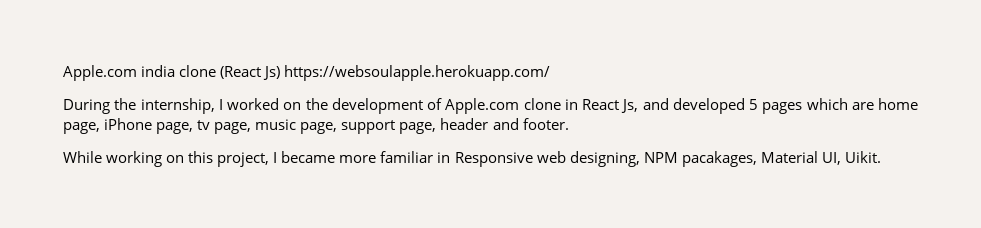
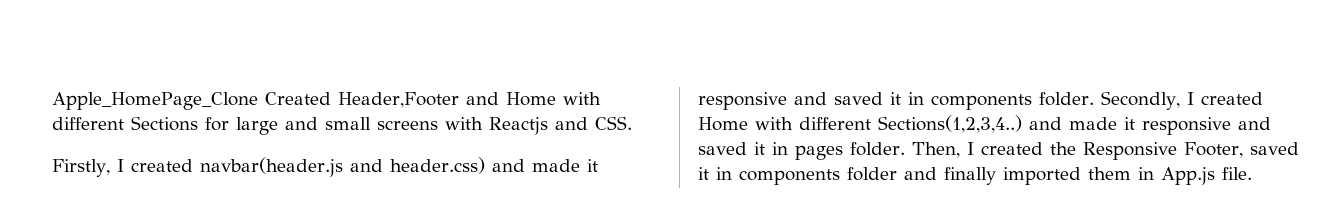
- Apple.com india clone (React Js) https://websoulapple.herokuapp.com/
- During the internship, I worked on the development of Apple.com clone in React Js, and developed 5 pages which are home page, iPhone page, tv page, music page, support page, header and footer.
- While working on this project, I became more familiar in Responsive web designing, NPM pacakages, Material UI, Uikit.
+ Apple_HomePage_Clone Created Header,Footer and Home with different Sections for large and small screens with Reactjs and CSS.
+ Firstly, I created navbar(header.js and header.css) and made it responsive and saved it in components folder. Secondly, I created Home with different Sections(1,2,3,4..) and made it responsive and saved it in pages folder. Then, I created the Responsive Footer, saved it in components folder and finally imported them in App.js file.

